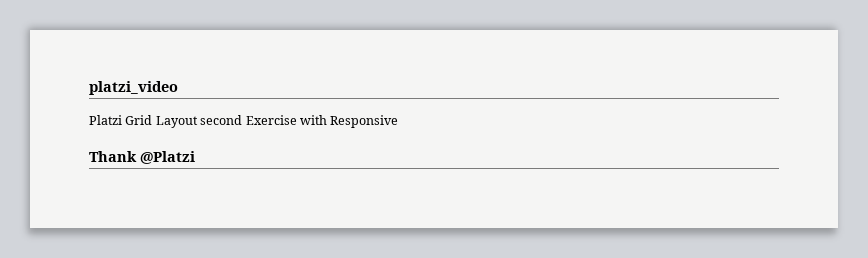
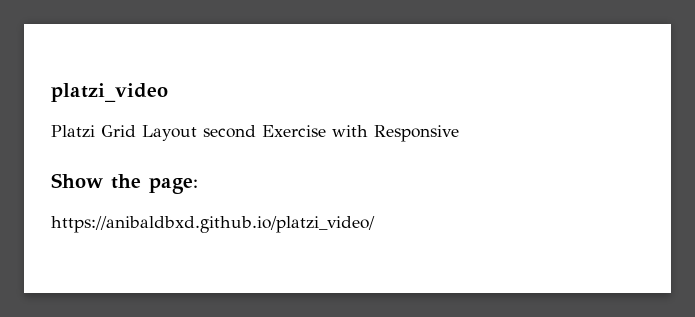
- Thank @Platzi
+ Show the page:
+ https://anibaldbxd.github.io/platzi_video/

